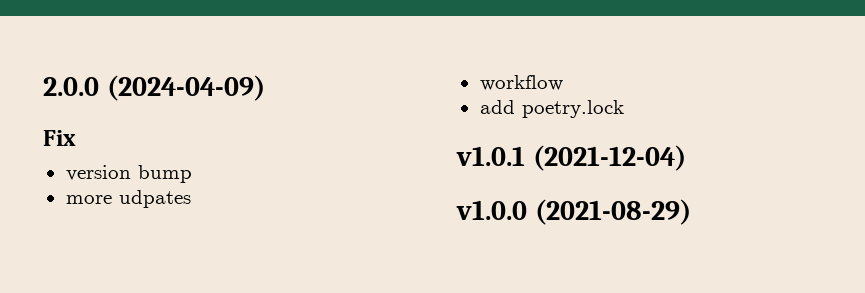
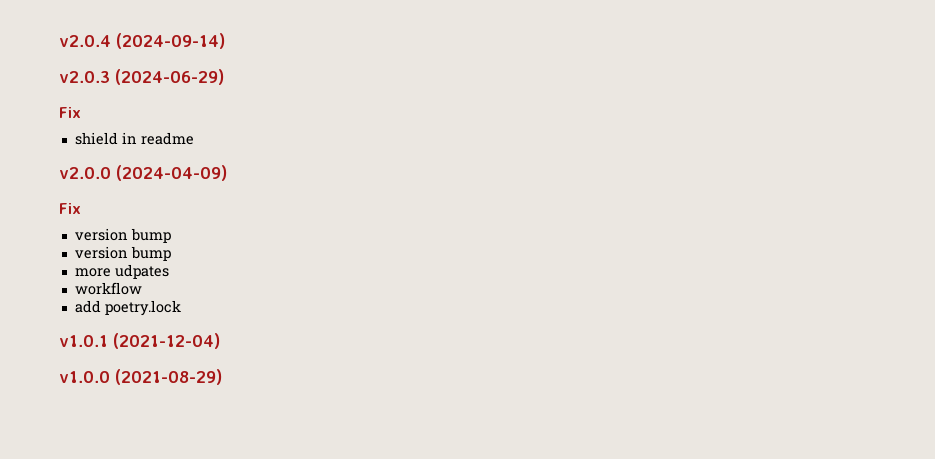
- 2.0.0 (2024-04-09)
+ v2.0.4 (2024-09-14)
+ v2.0.3 (2024-06-29)
+ Fix
+ shield in readme
+ v2.0.0 (2024-04-09)
  Fix
+ version bump

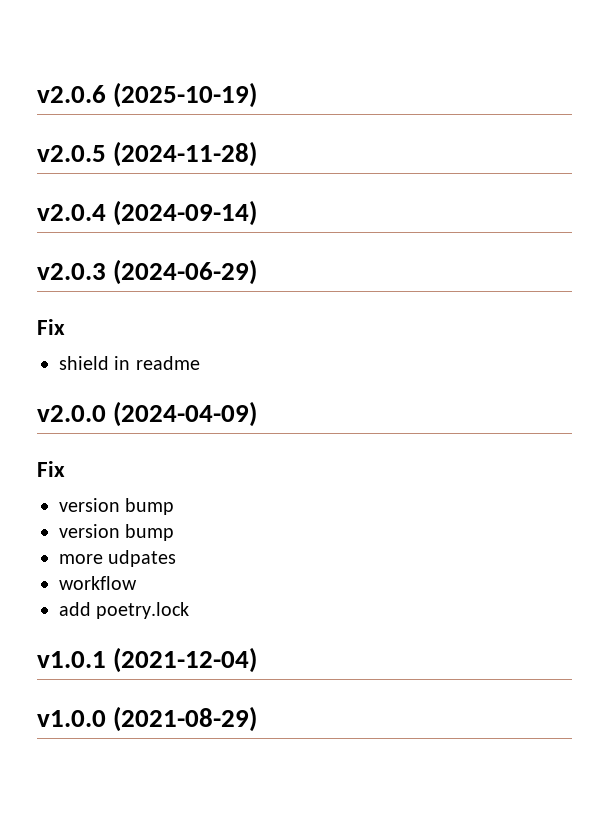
+ v2.0.6 (2025-10-19)
+ v2.0.5 (2024-11-28)

